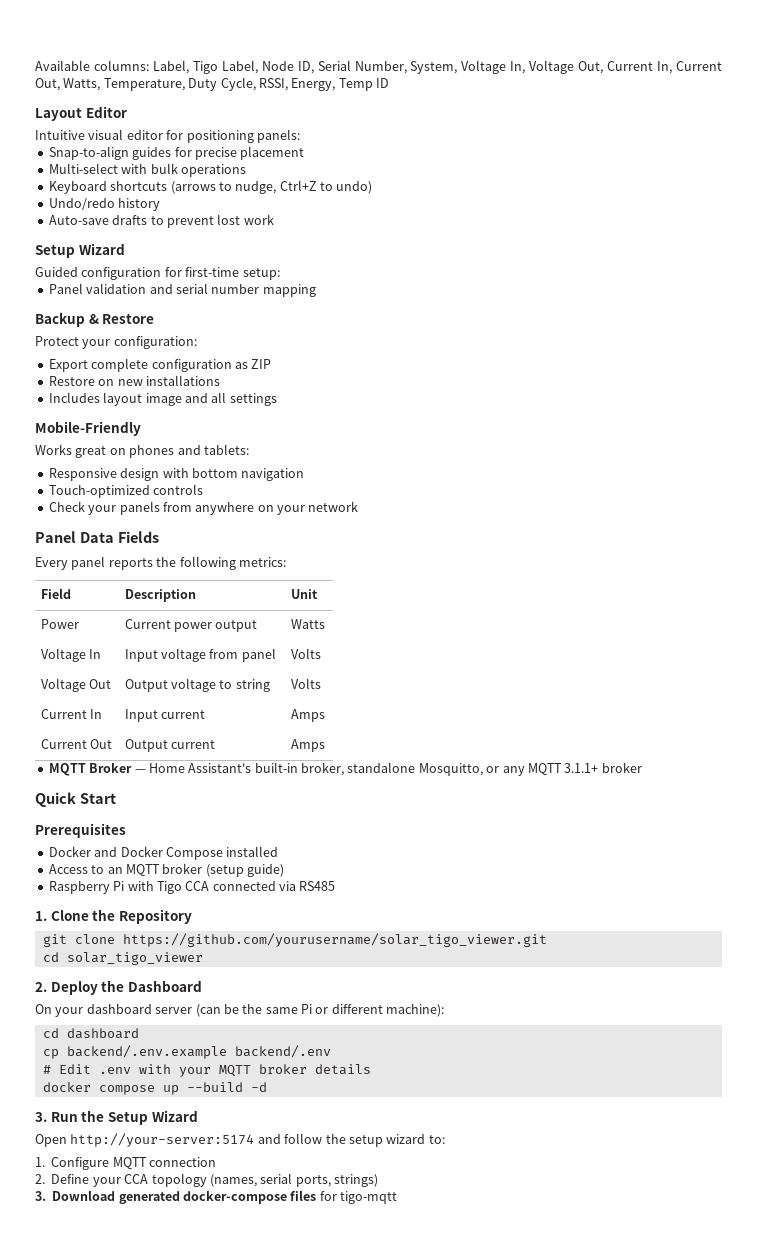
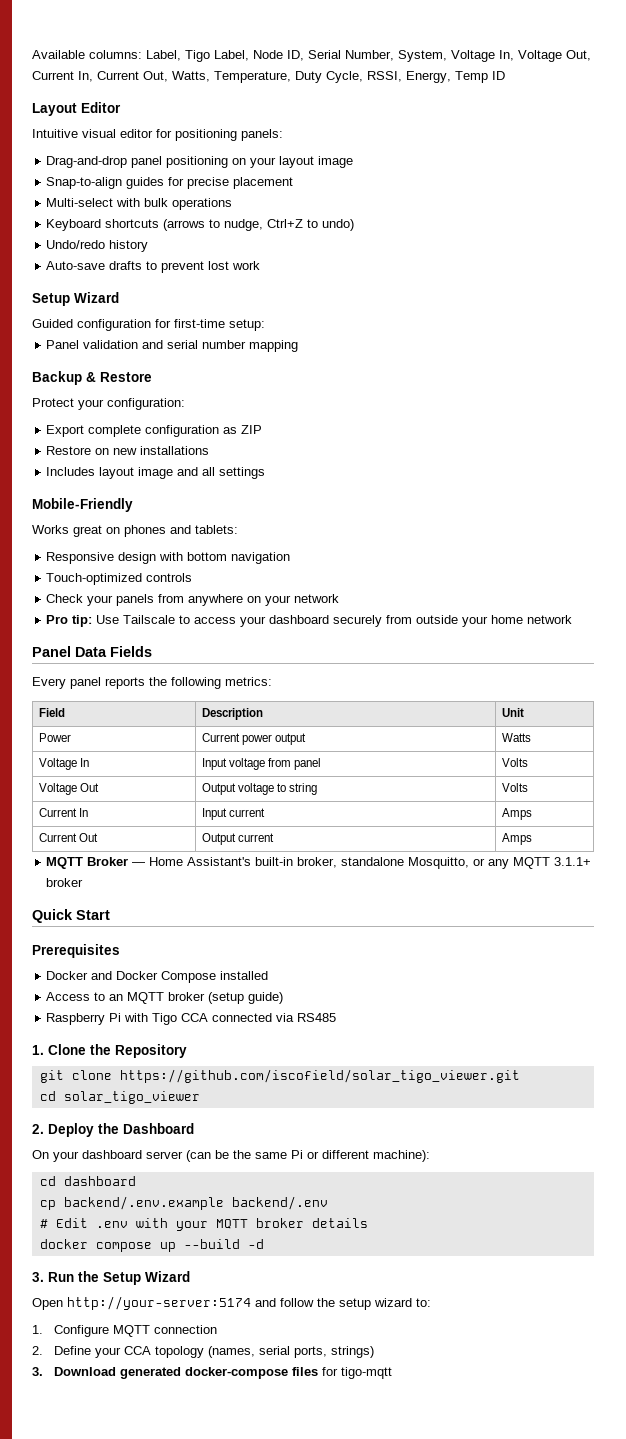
+ Drag-and-drop panel positioning on your layout image
+ Pro tip: Use Tailscale to access your dashboard securely from outside your home network
- git clone https://github.com/yourusername/solar_tigo_viewer.git
+ git clone https://github.com/iscofield/solar_tigo_viewer.git

